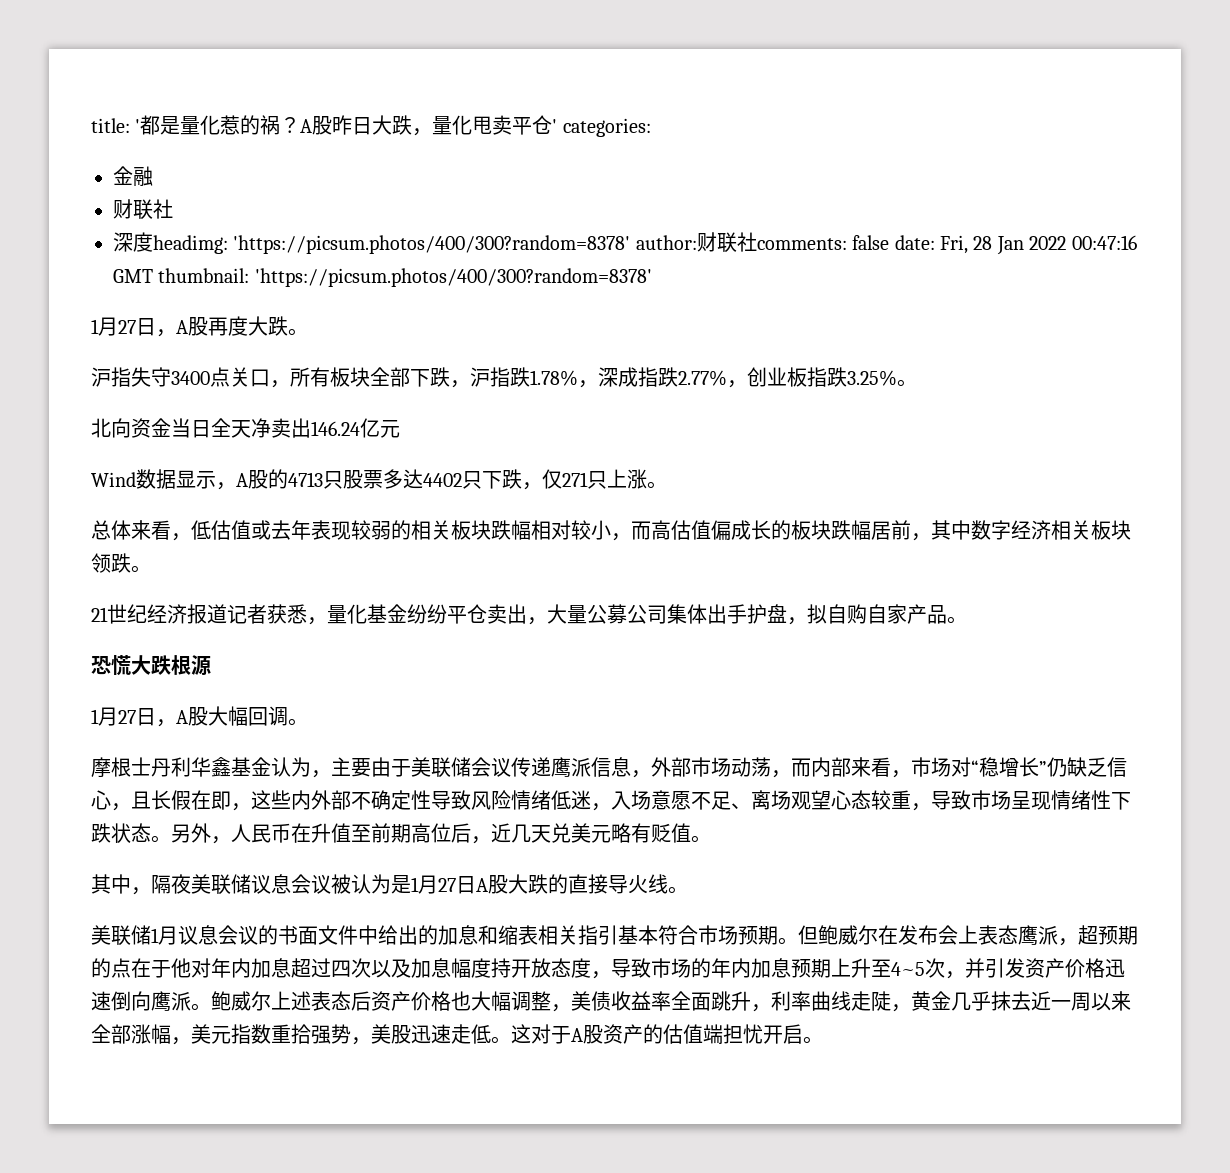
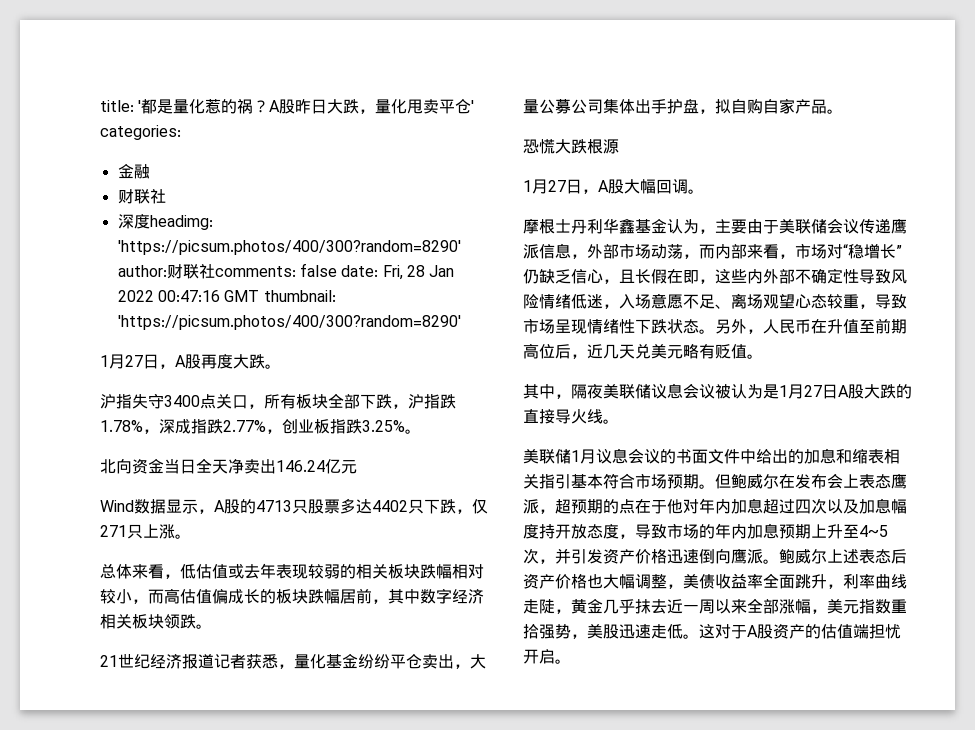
- 深度headimg: 'https://picsum.photos/400/300?random=8378' author:财联社comments: false date: Fri, 28 Jan 2022 00:47:16 GMT thumbnail: 'https://picsum.photos/400/300?random=8378'
+ 深度headimg: 'https://picsum.photos/400/300?random=8290' author:财联社comments: false date: Fri, 28 Jan 2022 00:47:16 GMT thumbnail: 'https://picsum.photos/400/300?random=8290'

